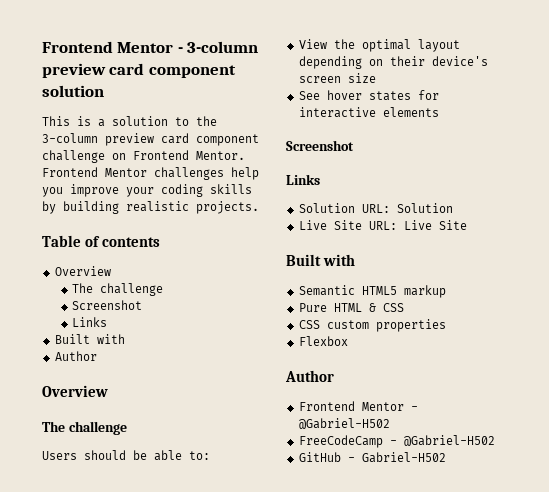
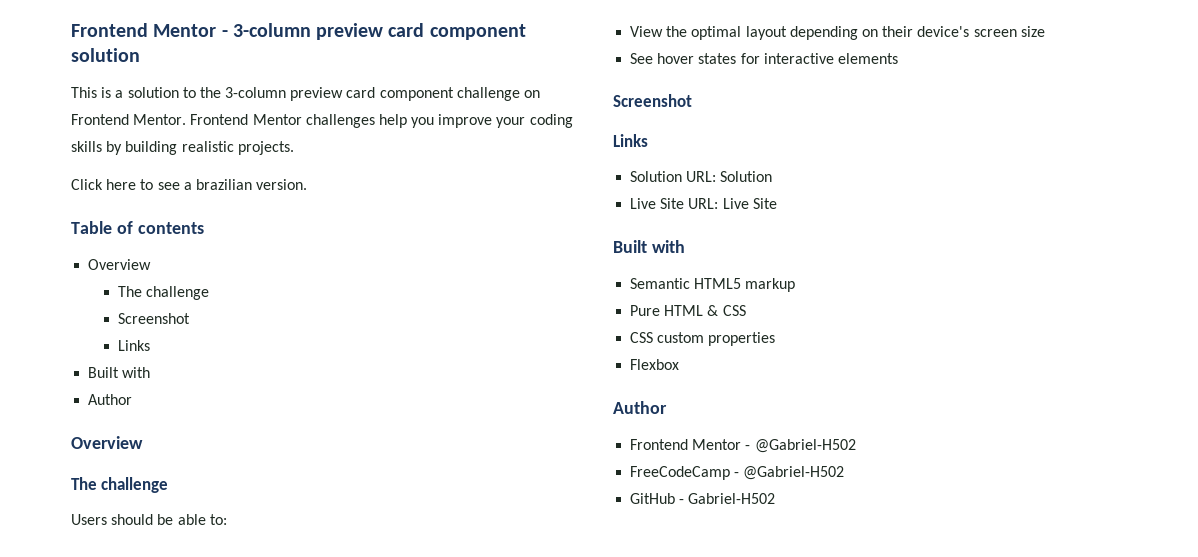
+ Click here to see a brazilian version.

